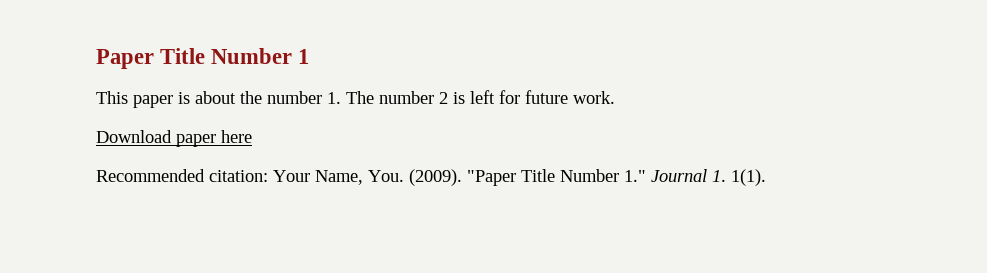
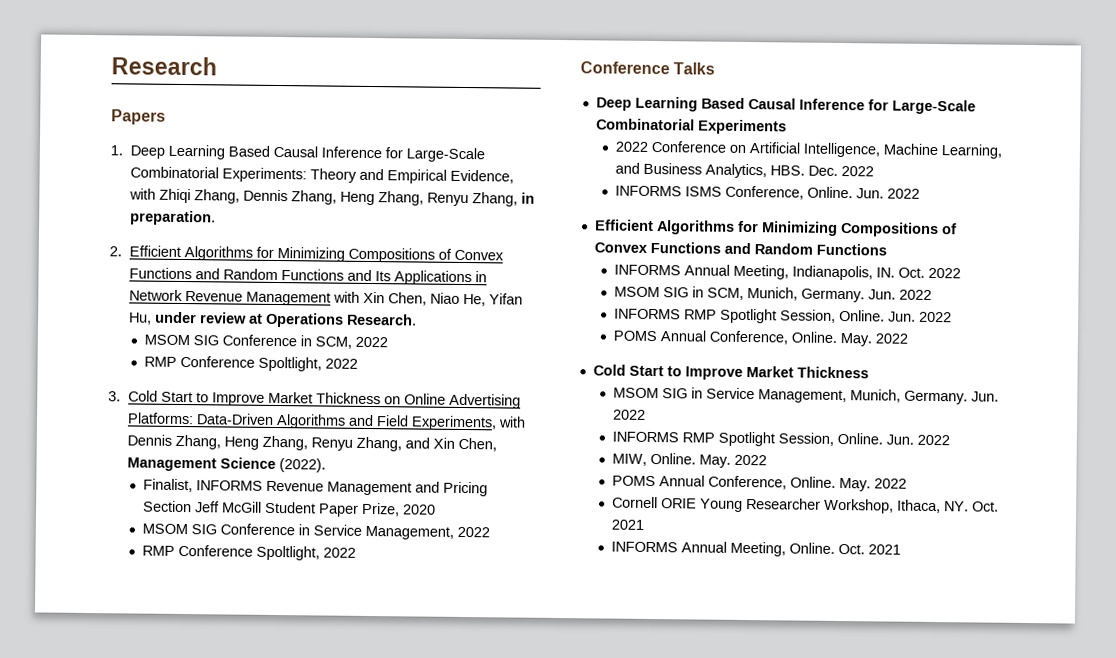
- Paper Title Number 1
- This paper is about the number 1. The number 2 is left for future work.
- Download paper here
- Recommended citation: Your Name, You. (2009). "Paper Title Number 1." Journal 1. 1(1).
+ Research
+ Papers
+ 1. Deep Learning Based Causal Inference for Large-Scale Combinatorial Experiments: Theory and Empirical Evidence, with Zhiqi Zhang, Dennis Zhang, Heng Zhang, Renyu Zhang, in preparation.
+ 2. Efficient Algorithms for Minimizing Compositions of Convex Functions and Random Functions and Its Applications in Network Revenue Management with Xin Chen, Niao He, Yifan Hu, under review at Operations Research.
+ MSOM SIG Conference in SCM, 2022
+ RMP Conference Spoltlight, 2022
+ 3. Cold Start to Improve Market Thickness on Online Advertising Platforms: Data-Driven Algorithms and Field Experiments, with Dennis Zhang, Heng Zhang, Renyu Zhang, and Xin Chen, Management Science (2022).
+ Finalist, INFORMS Revenue Management and Pricing Section Jeff McGill Student Paper Prize, 2020
+ MSOM SIG Conference in Service Management, 2022
+ RMP Conference Spoltlight, 2022
+ Conference Talks
+ Deep Learning Based Causal Inference for Large-Scale Combinatorial Experiments
+ 2022 Conference on Artificial Intelligence, Machine Learning, and Business Analytics, HBS. Dec. 2022
+ INFORMS ISMS Conference, Online. Jun. 2022
+ Efficient Algorithms for Minimizing Compositions of Convex Functions and Random Functions
+ INFORMS Annual Meeting, Indianapolis, IN. Oct. 2022
+ MSOM SIG in SCM, Munich, Germany. Jun. 2022
+ INFORMS RMP Spotlight Session, Online. Jun. 2022
+ POMS Annual Conference, Online. May. 2022
+ Cold Start to Improve Market Thickness
+ MSOM SIG in Service Management, Munich, Germany. Jun. 2022
+ INFORMS RMP Spotlight Session, Online. Jun. 2022
+ MIW, Online. May. 2022
+ POMS Annual Conference, Online. May. 2022
+ Cornell ORIE Young Researcher Workshop, Ithaca, NY. Oct. 2021
+ INFORMS Annual Meeting, Online. Oct. 2021

